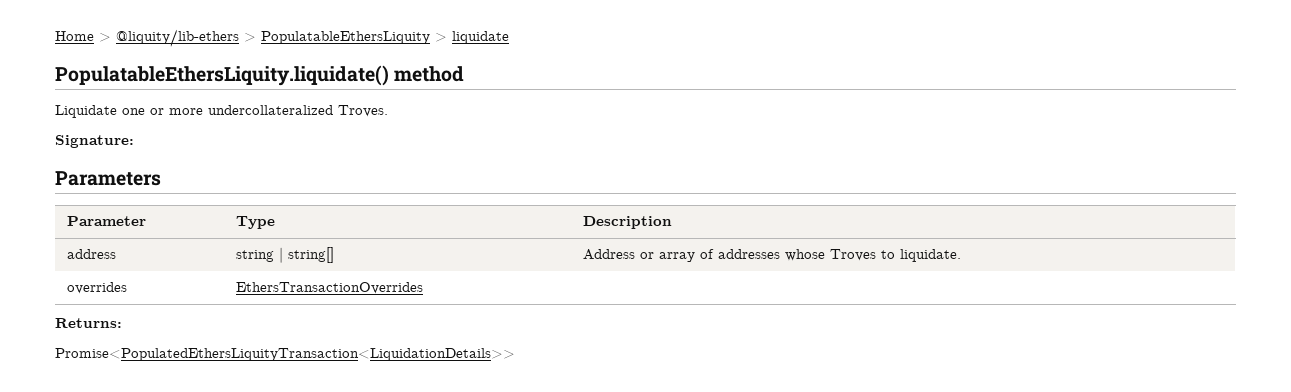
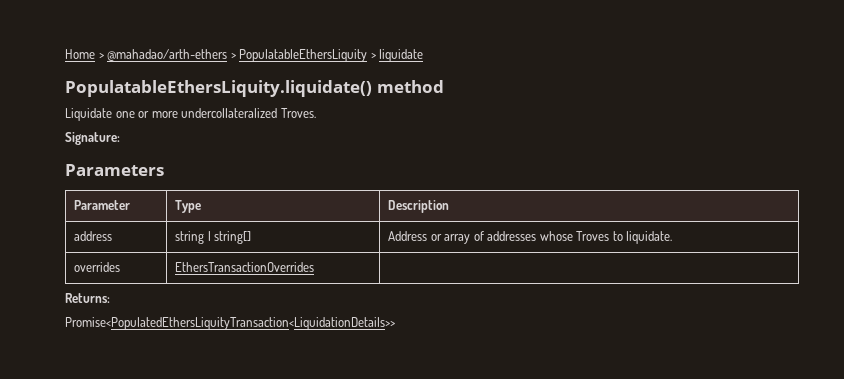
- Home > @liquity/lib-ethers > PopulatableEthersLiquity > liquidate
+ Home > @mahadao/arth-ethers > PopulatableEthersLiquity > liquidate

